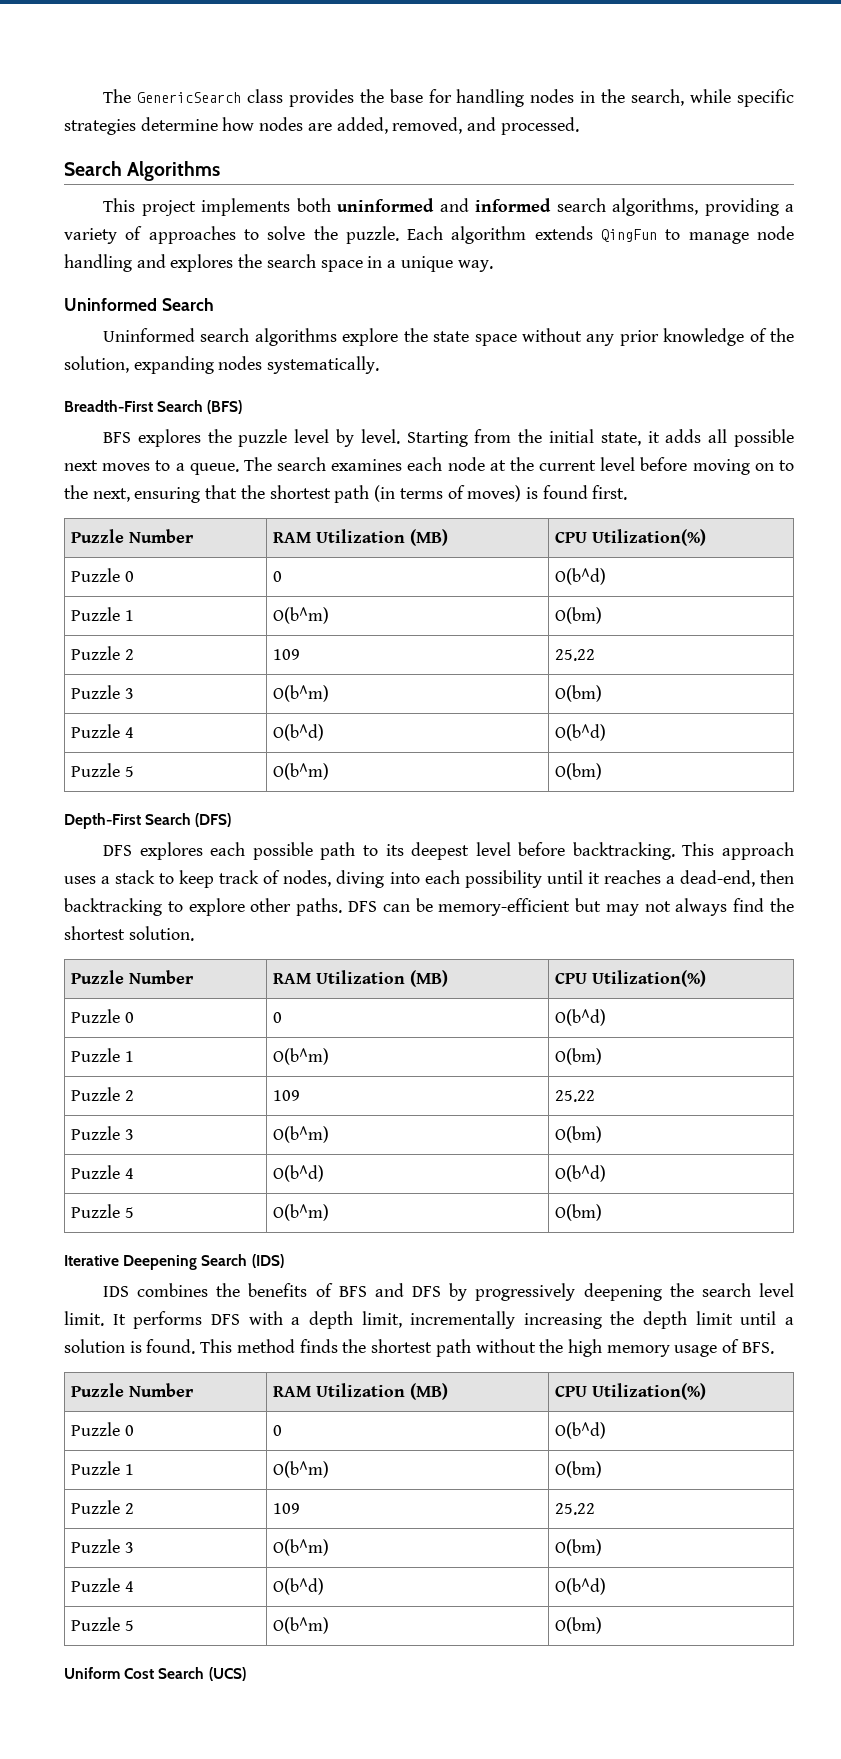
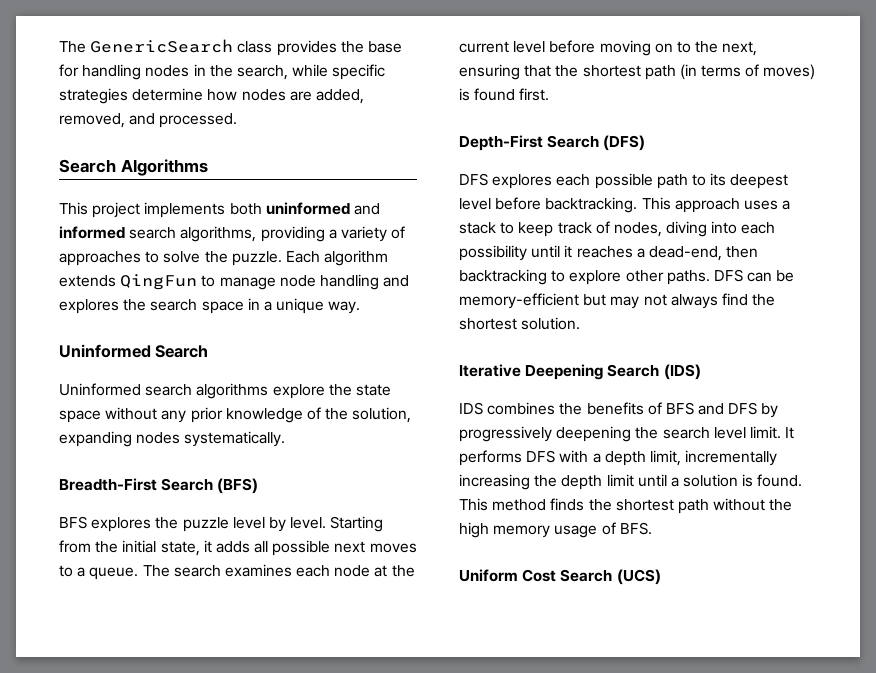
  The search examines each node at the current level before moving on to the next, ensuring that the shortest path (in terms of moves) is found first.
- Puzzle Number | RAM Utilization (MB) | CPU Utilization(%)
- Puzzle 0 | 0 | O(b^d)
- Puzzle 1 | O(b^m) | O(bm)
- Puzzle 2 | 109 | 25.22
- Puzzle 3 | O(b^m) | O(bm)
- Puzzle 4 | O(b^d) | O(b^d)
- Puzzle 5 | O(b^m) | O(bm)
  DFS can be memory-efficient but may not always find the shortest solution.
- Puzzle Number | RAM Utilization (MB) | CPU Utilization(%)
- Puzzle 0 | 0 | O(b^d)
- Puzzle 1 | O(b^m) | O(bm)
- Puzzle 2 | 109 | 25.22
- Puzzle 3 | O(b^m) | O(bm)
- Puzzle 4 | O(b^d) | O(b^d)
- Puzzle 5 | O(b^m) | O(bm)
  This method finds the shortest path without the high memory usage of BFS.
- Puzzle Number | RAM Utilization (MB) | CPU Utilization(%)
- Puzzle 0 | 0 | O(b^d)
- Puzzle 1 | O(b^m) | O(bm)
- Puzzle 2 | 109 | 25.22
- Puzzle 3 | O(b^m) | O(bm)
- Puzzle 4 | O(b^d) | O(b^d)
- Puzzle 5 | O(b^m) | O(bm)

